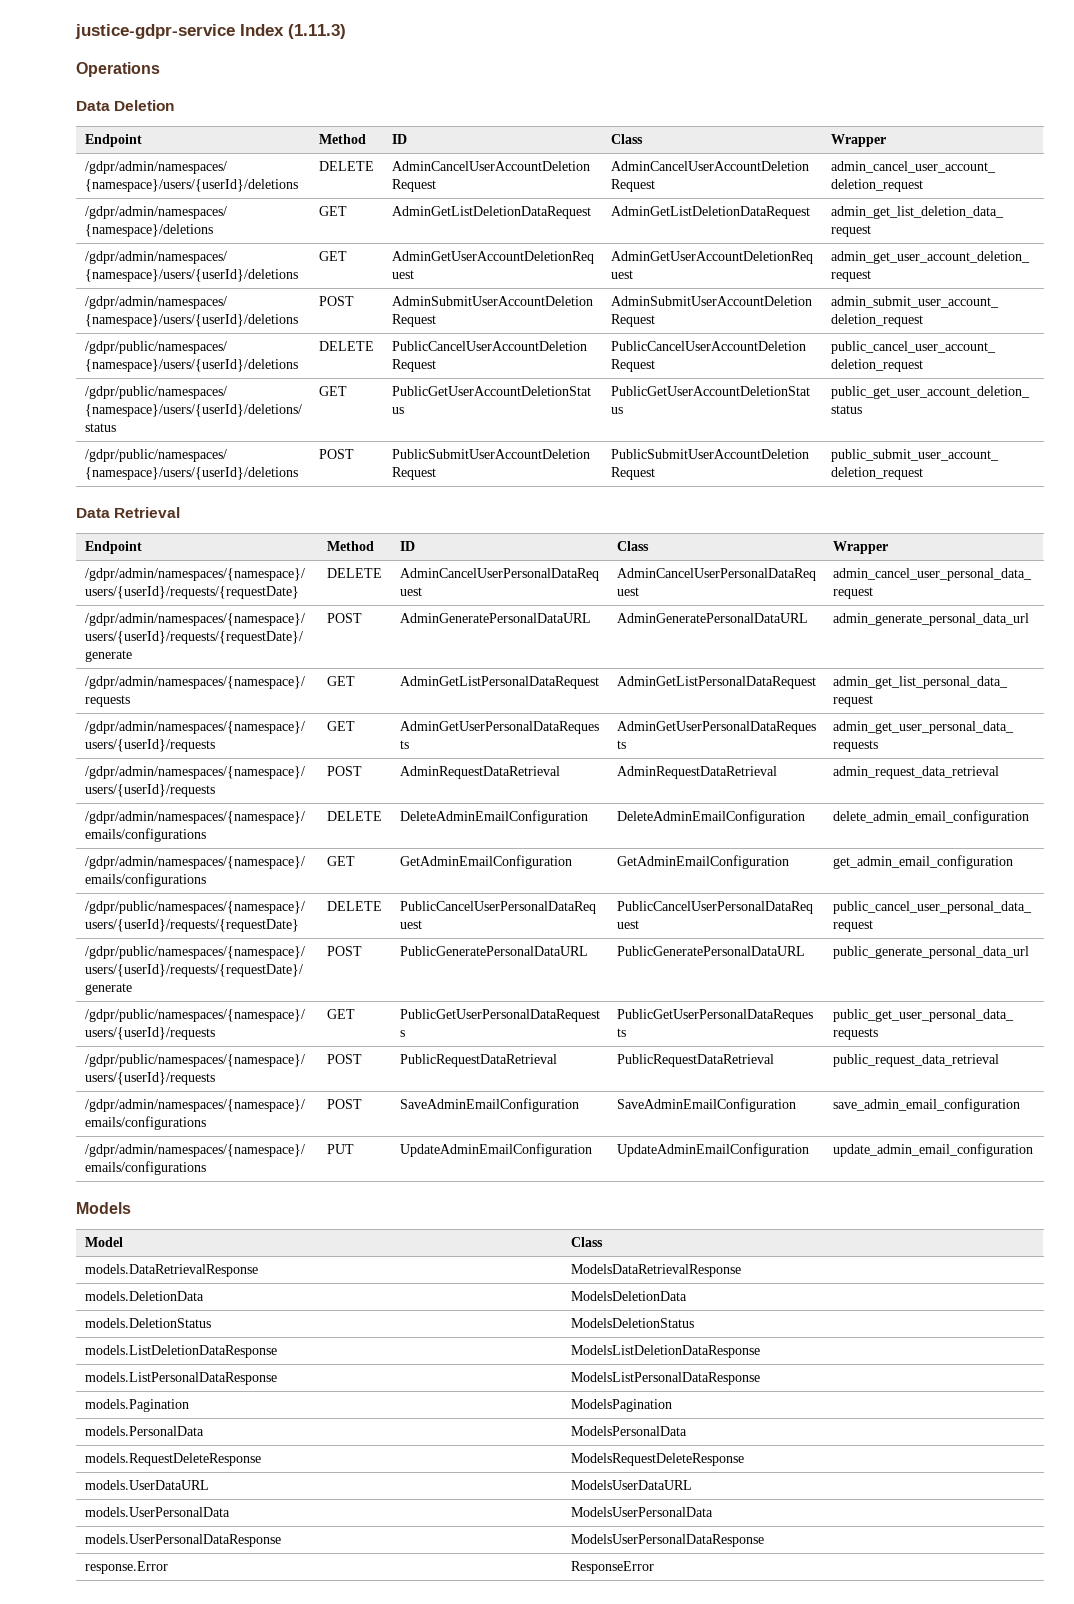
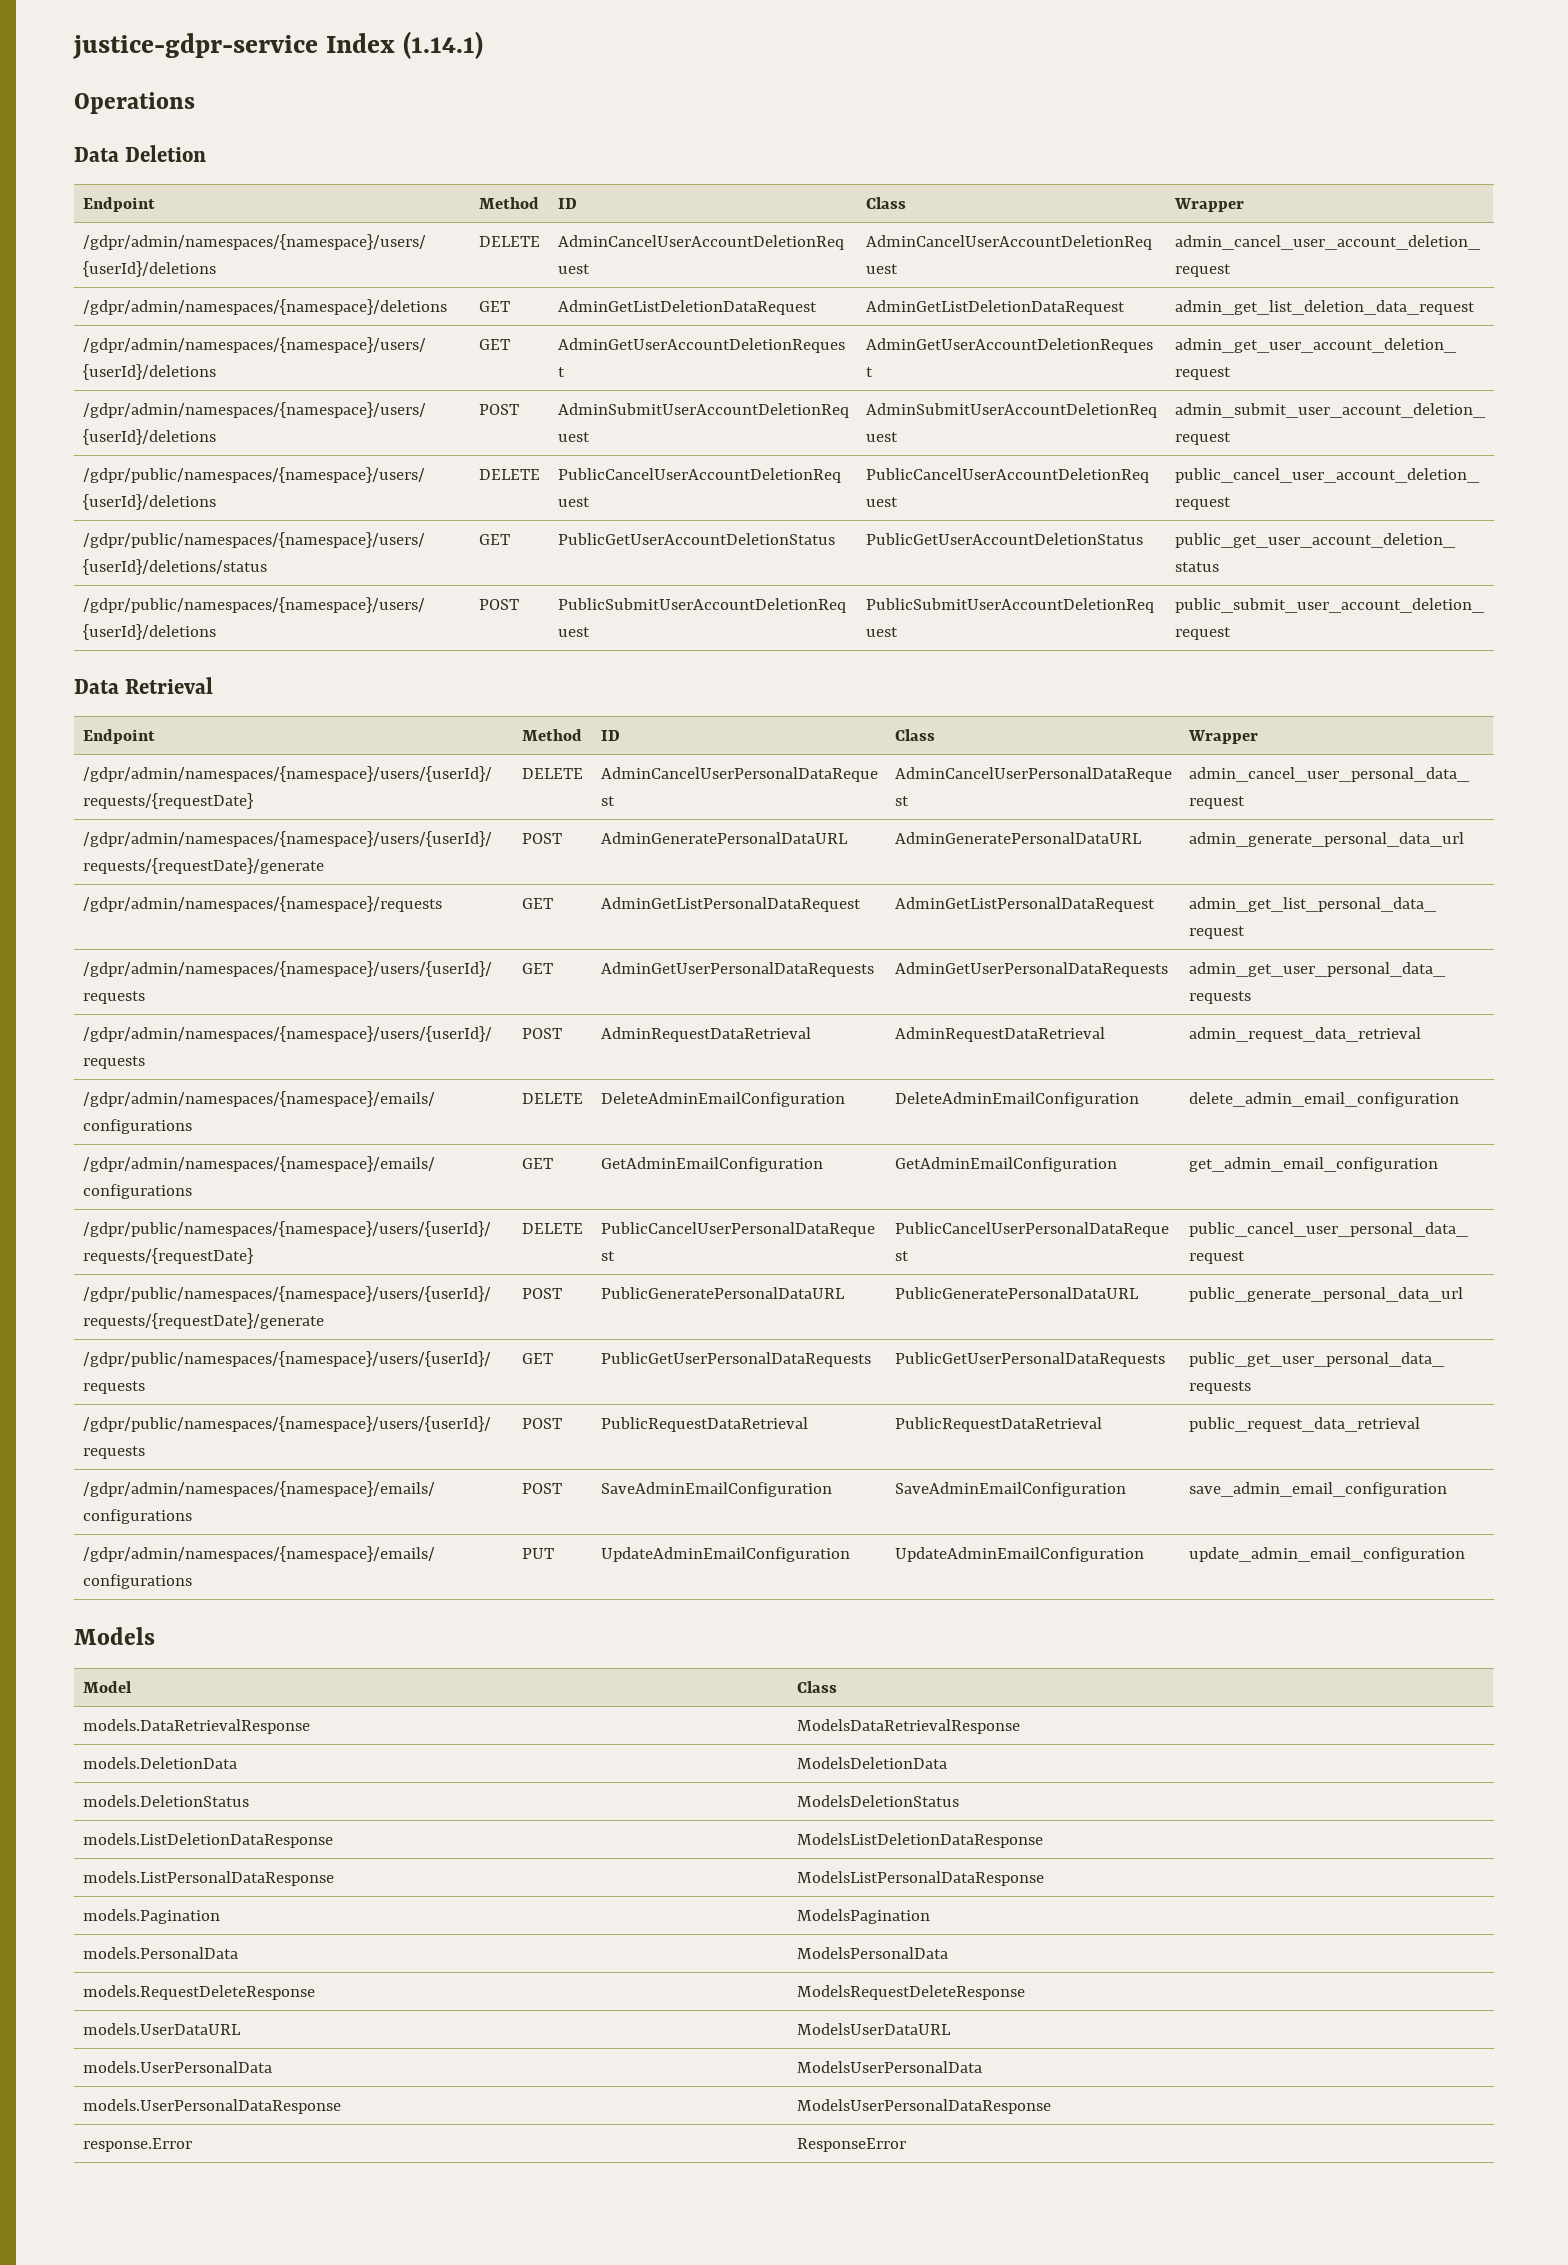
- justice-gdpr-service Index (1.11.3)
+ justice-gdpr-service Index (1.14.1)

